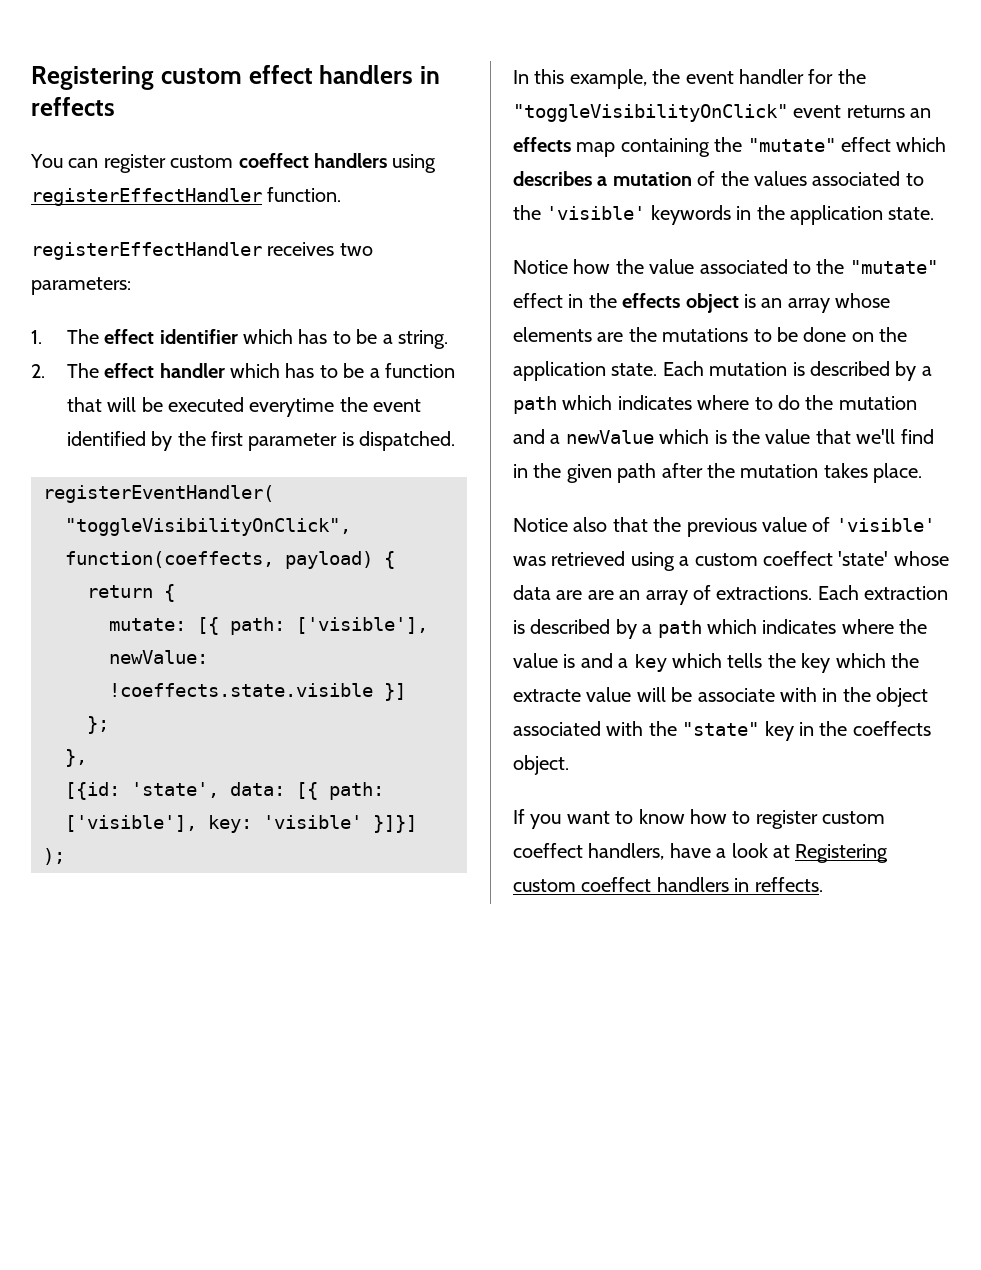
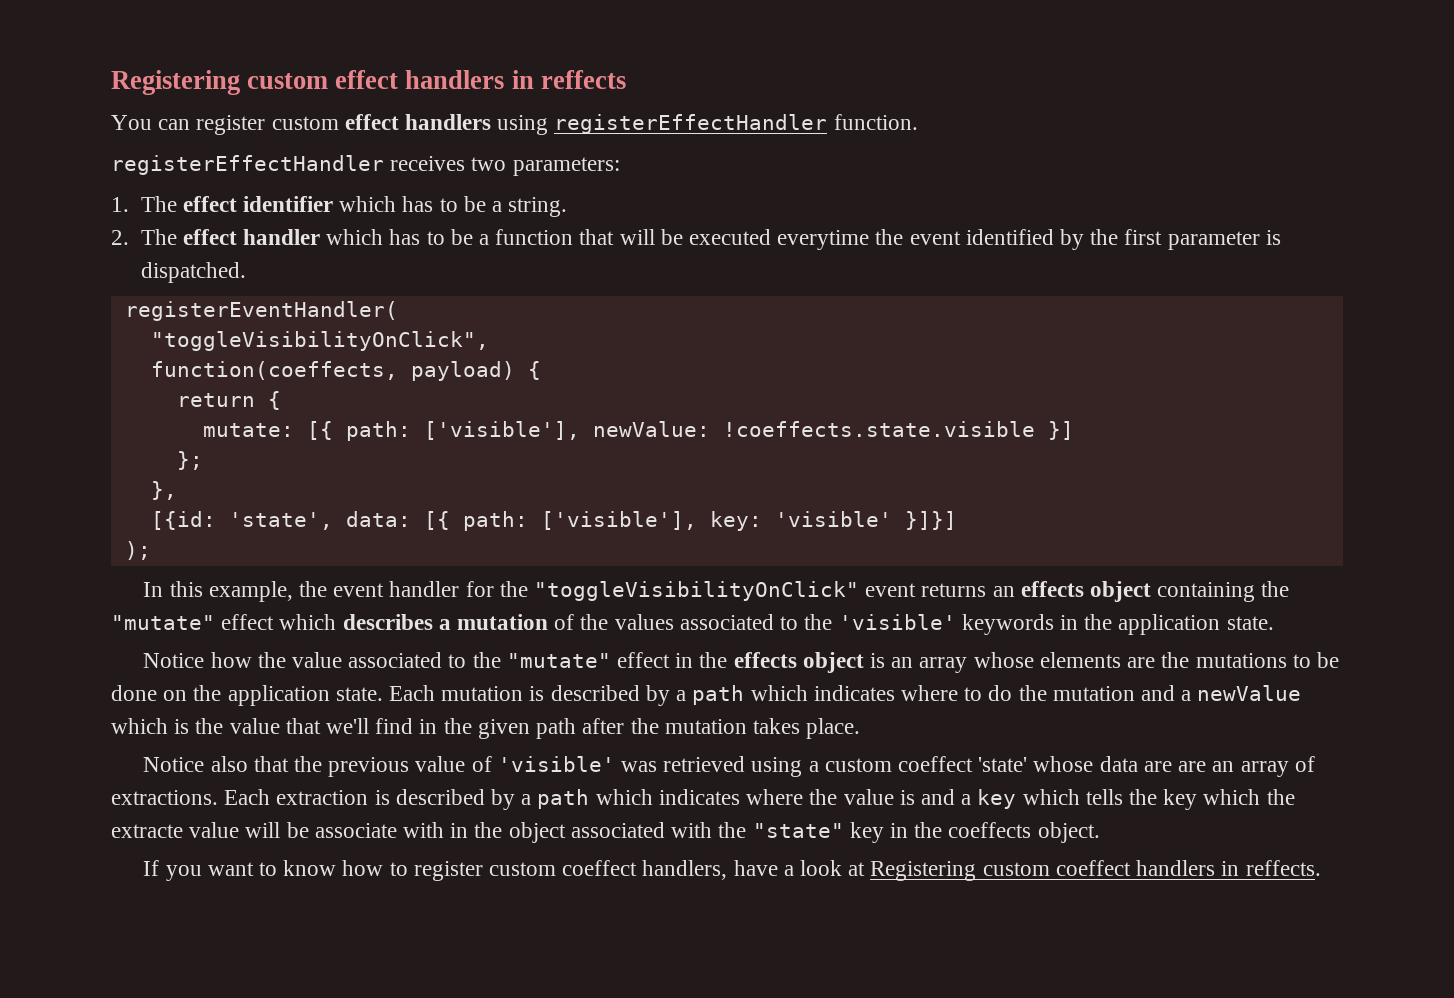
- You can register custom coeffect handlers using registerEffectHandler function.
+ You can register custom effect handlers using registerEffectHandler function.
- In this example, the event handler for the "toggleVisibilityOnClick" event returns an effects map containing the "mutate" effect which describes a mutation of the values associated to the 'visible' keywords in the application state.
+ In this example, the event handler for the "toggleVisibilityOnClick" event returns an effects object containing the "mutate" effect which describes a mutation of the values associated to the 'visible' keywords in the application state.

